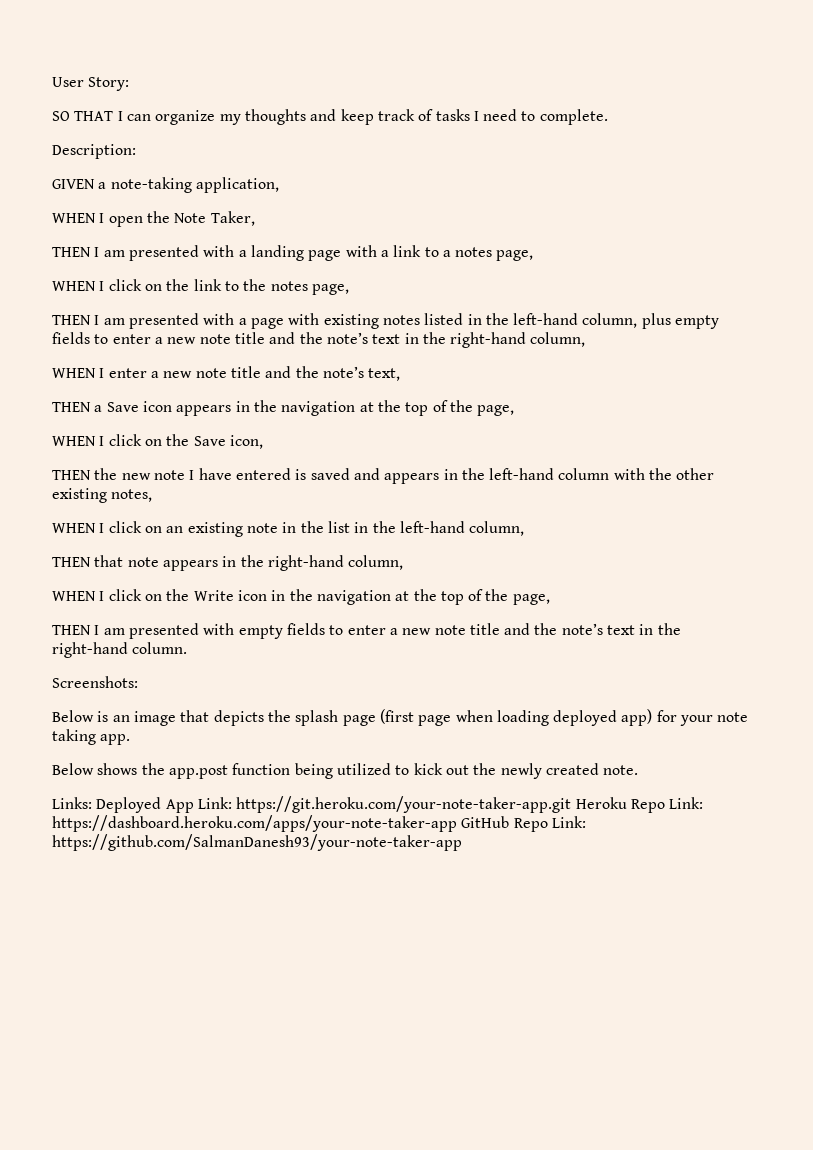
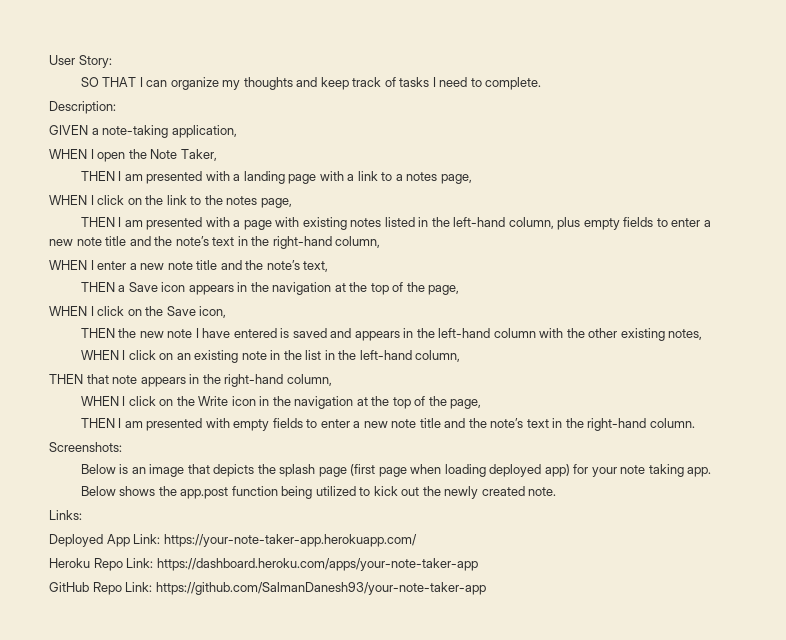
- Links: Deployed App Link: https://git.heroku.com/your-note-taker-app.git Heroku Repo Link: https://dashboard.heroku.com/apps/your-note-taker-app GitHub Repo Link: https://github.com/SalmanDanesh93/your-note-taker-app
+ Links:
+ Deployed App Link: https://your-note-taker-app.herokuapp.com/
+ Heroku Repo Link: https://dashboard.heroku.com/apps/your-note-taker-app
+ GitHub Repo Link: https://github.com/SalmanDanesh93/your-note-taker-app

